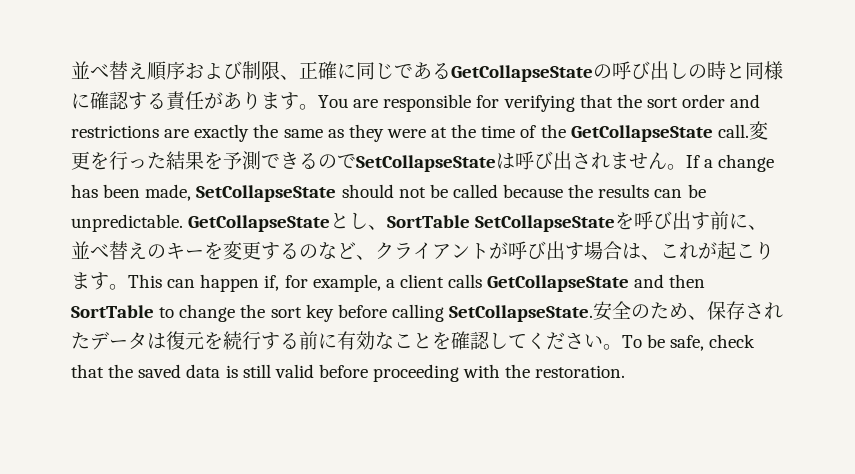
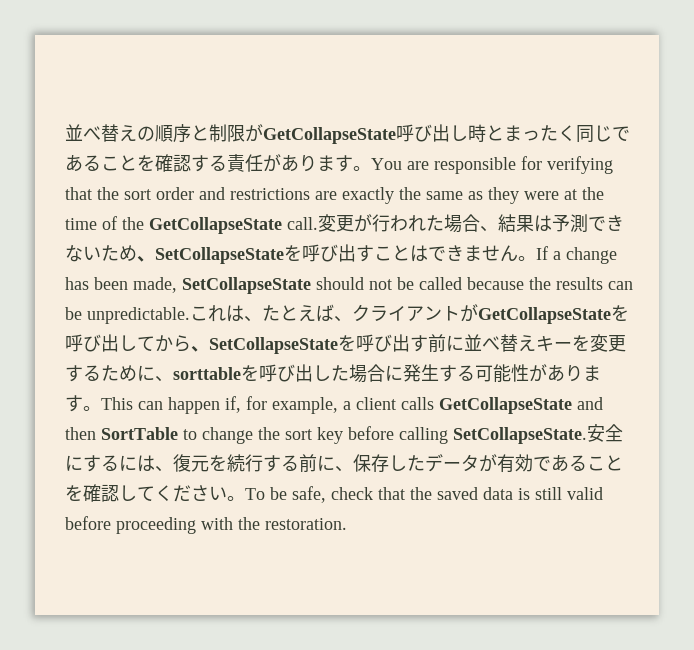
- 並べ替え順序および制限、正確に同じであるGetCollapseStateの呼び出しの時と同様に確認する責任があります。
+ 並べ替えの順序と制限がGetCollapseState呼び出し時とまったく同じであることを確認する責任があります。
- 変更を行った結果を予測できるのでSetCollapseStateは呼び出されません。
+ 変更が行われた場合、結果は予測できないため、SetCollapseStateを呼び出すことはできません。
- GetCollapseStateとし、SortTable SetCollapseStateを呼び出す前に、並べ替えのキーを変更するのなど、クライアントが呼び出す場合は、これが起こります。
+ これは、たとえば、クライアントがGetCollapseStateを呼び出してから、SetCollapseStateを呼び出す前に並べ替えキーを変更するために、sorttableを呼び出した場合に発生する可能性があります。
- 安全のため、保存されたデータは復元を続行する前に有効なことを確認してください。
+ 安全にするには、復元を続行する前に、保存したデータが有効であることを確認してください。

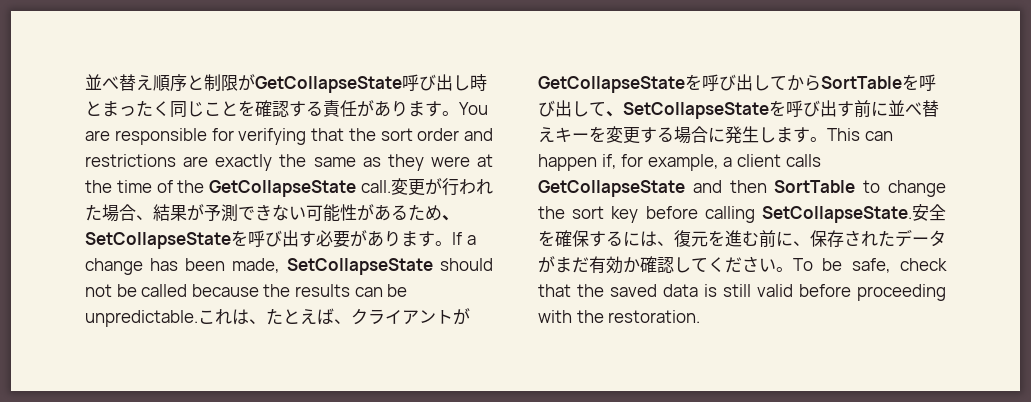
- 並べ替えの順序と制限がGetCollapseState呼び出し時とまったく同じであることを確認する責任があります。
+ 並べ替え順序と制限がGetCollapseState呼び出し時とまったく同じことを確認する責任があります。
- 変更が行われた場合、結果は予測できないため、SetCollapseStateを呼び出すことはできません。
+ 変更が行われた場合、結果が予測できない可能性があるため、SetCollapseStateを呼び出す必要があります。
- これは、たとえば、クライアントがGetCollapseStateを呼び出してから、SetCollapseStateを呼び出す前に並べ替えキーを変更するために、sorttableを呼び出した場合に発生する可能性があります。
+ これは、たとえば、クライアントがGetCollapseStateを呼び出してからSortTableを呼び出して、SetCollapseStateを呼び出す前に並べ替えキーを変更する場合に発生します。
- 安全にするには、復元を続行する前に、保存したデータが有効であることを確認してください。
+ 安全を確保するには、復元を進む前に、保存されたデータがまだ有効か確認してください。

